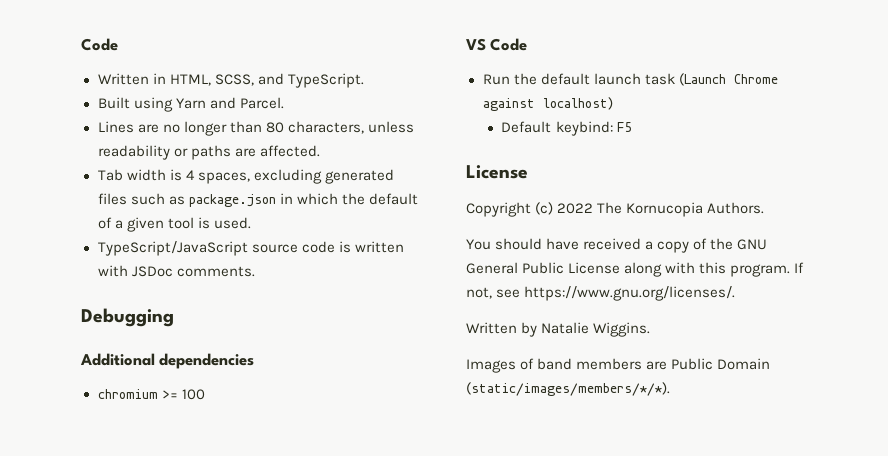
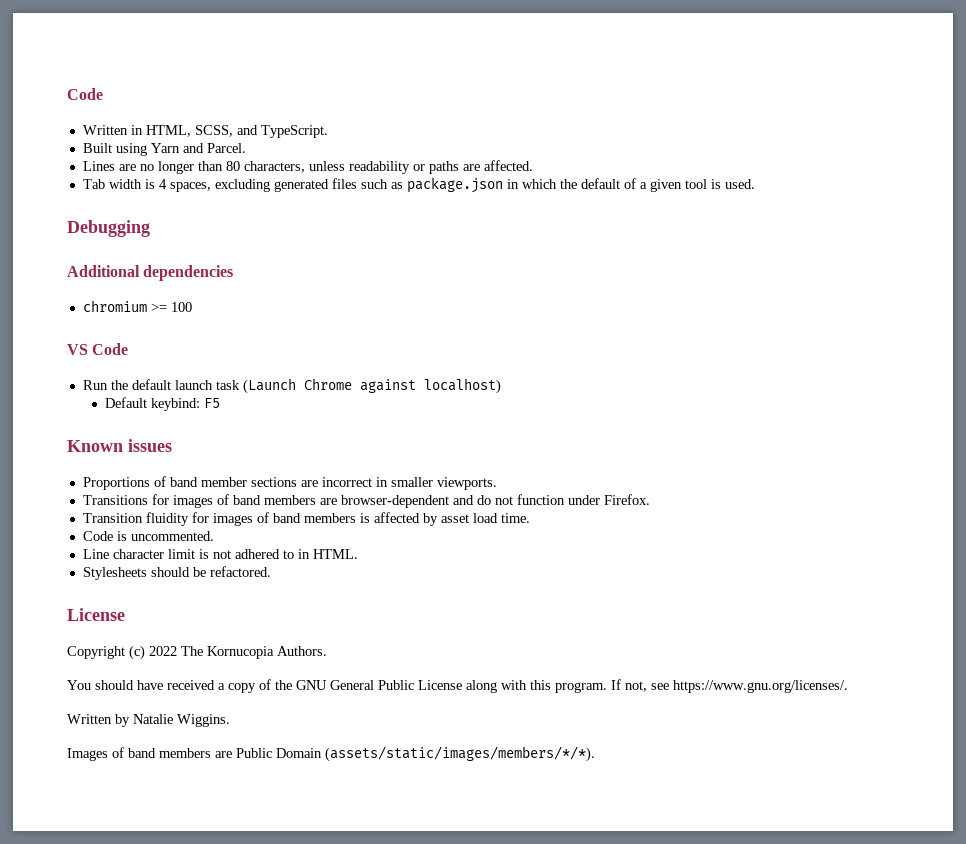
- TypeScript/JavaScript source code is written with JSDoc comments.
+ Known issues
+ Proportions of band member sections are incorrect in smaller viewports.
+ Transitions for images of band members are browser-dependent and do not function under Firefox.
+ Transition fluidity for images of band members is affected by asset load time.
+ Code is uncommented.
+ Line character limit is not adhered to in HTML.
+ Stylesheets should be refactored.
- Images of band members are Public Domain (static/images/members/*/*).
+ Images of band members are Public Domain (assets/static/images/members/*/*).

